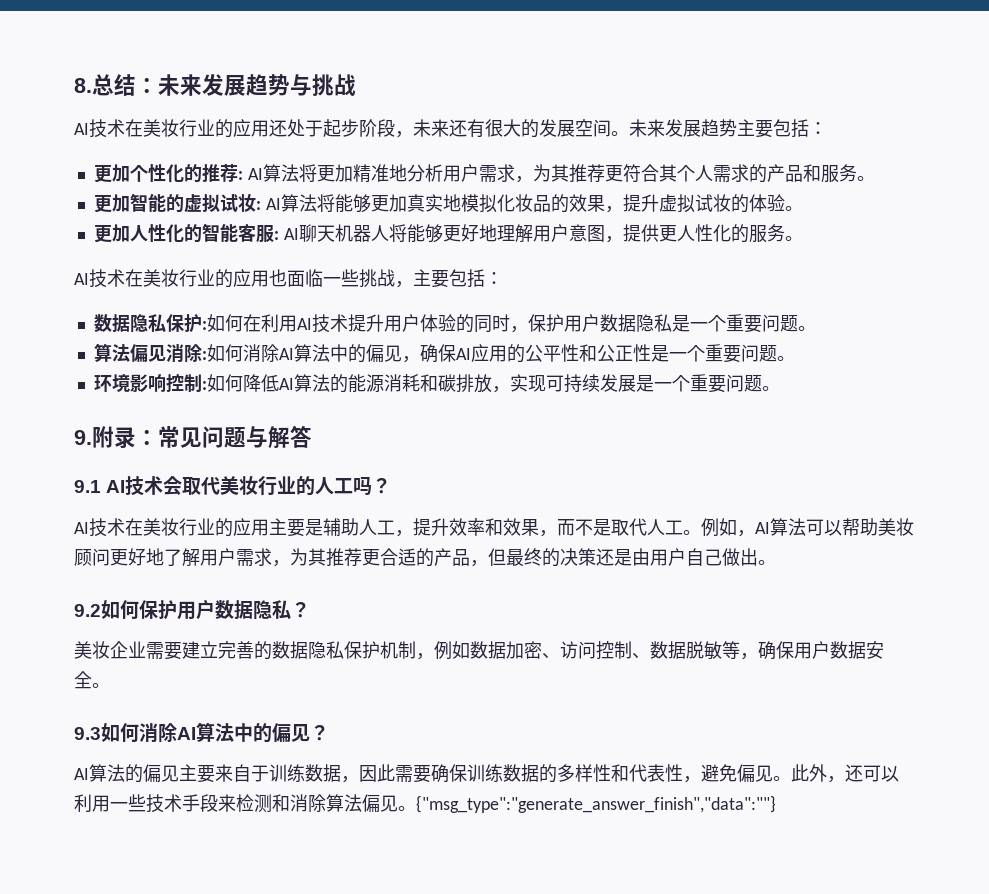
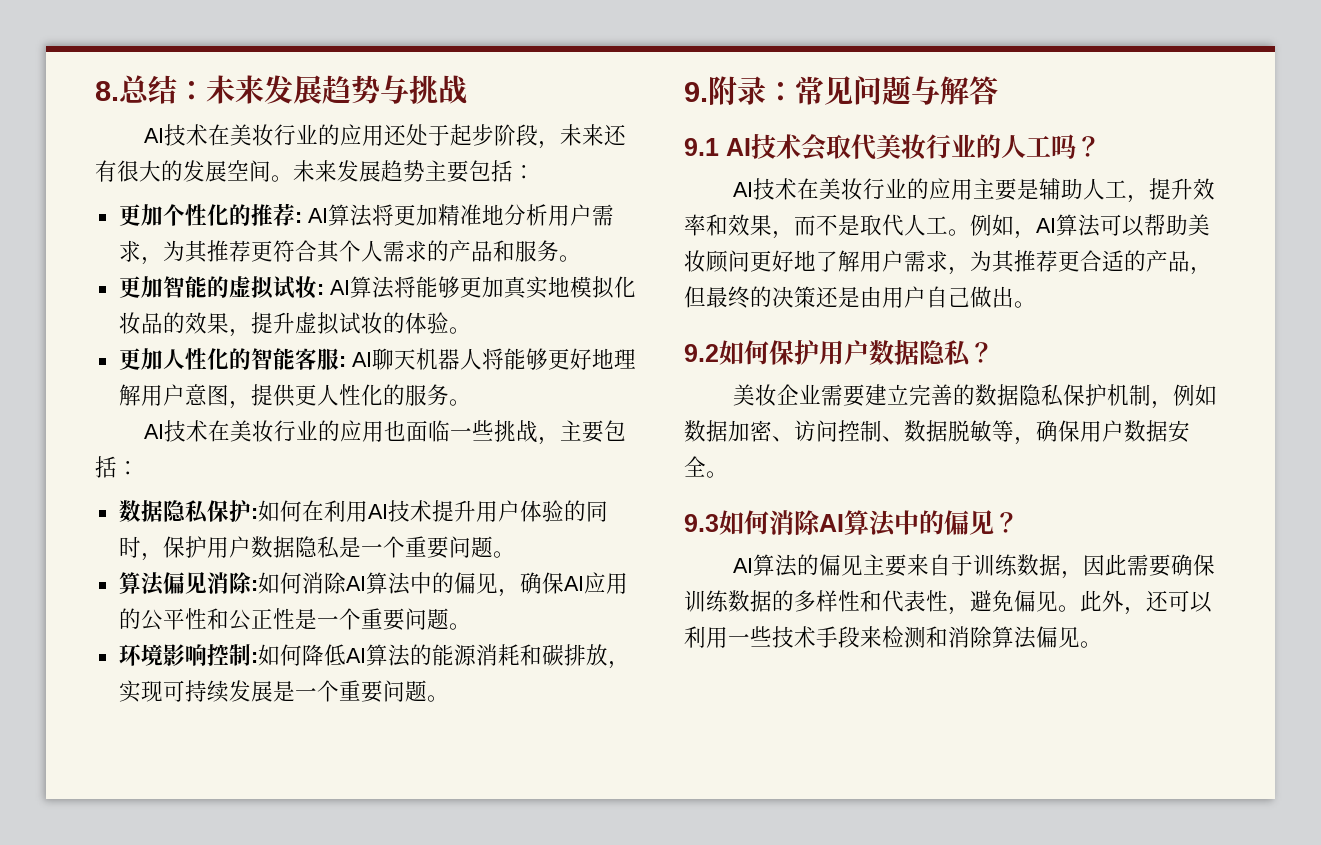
- {"msg_type":"generate_answer_finish","data":""}

